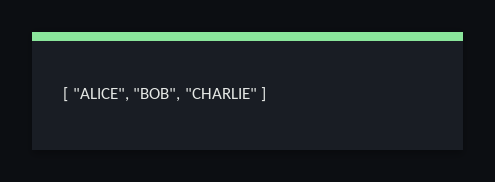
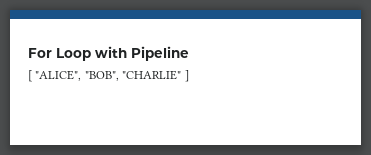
+ For Loop with Pipeline

